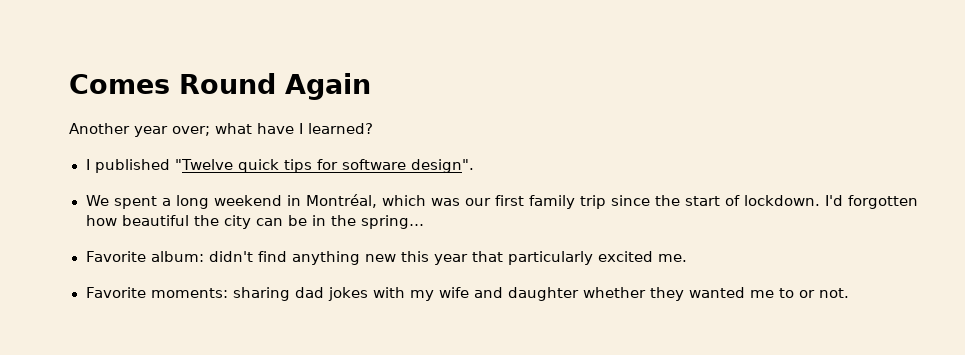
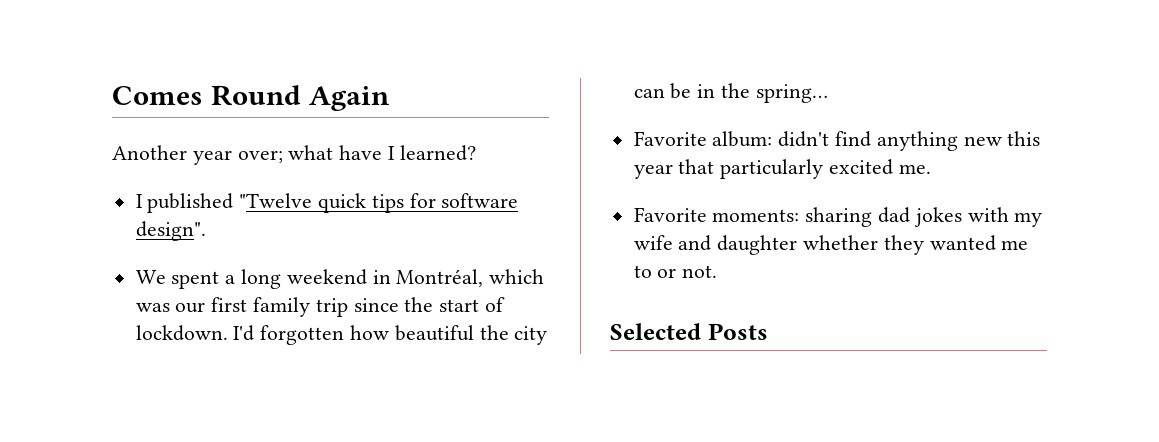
+ Selected Posts

